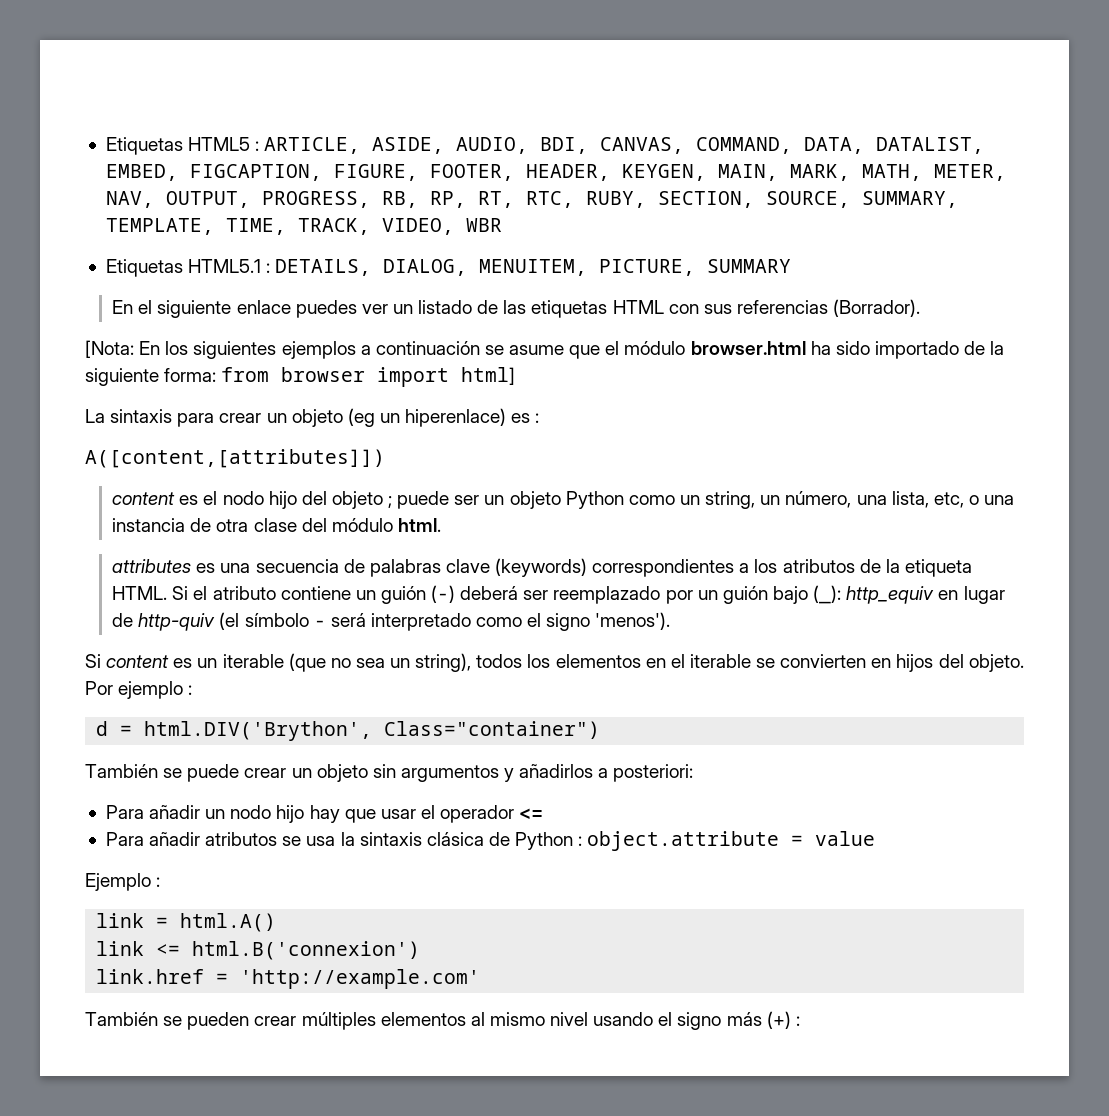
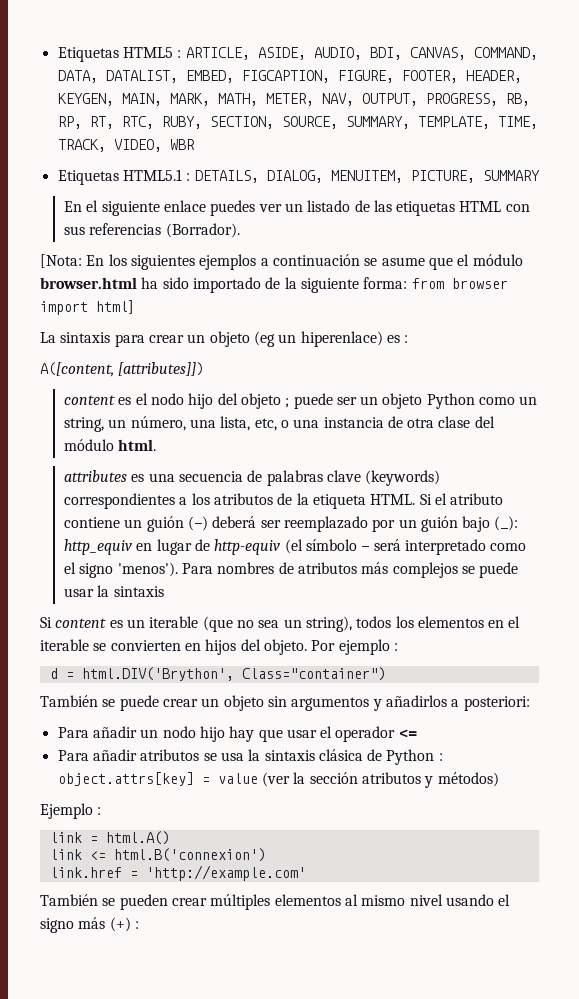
- A([content,[attributes]])
+ A([content, [attributes]])
- Si el atributo contiene un guión (-) deberá ser reemplazado por un guión bajo (_): http_equiv en lugar de http-quiv (el símbolo - será interpretado como el signo 'menos').
+ Si el atributo contiene un guión (-) deberá ser reemplazado por un guión bajo (_): http_equiv en lugar de http-equiv (el símbolo - será interpretado como el signo 'menos'). Para nombres de atributos más complejos se puede usar la sintaxis
- Para añadir atributos se usa la sintaxis clásica de Python : object.attribute = value
+ Para añadir atributos se usa la sintaxis clásica de Python : object.attrs[key] = value (ver la sección atributos y métodos)

